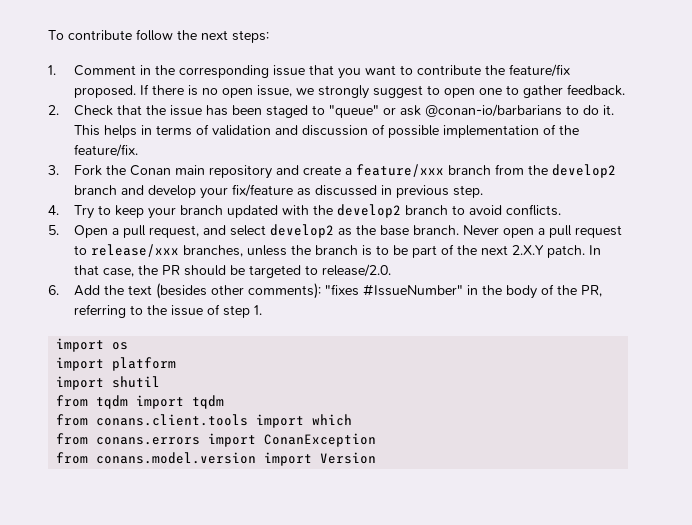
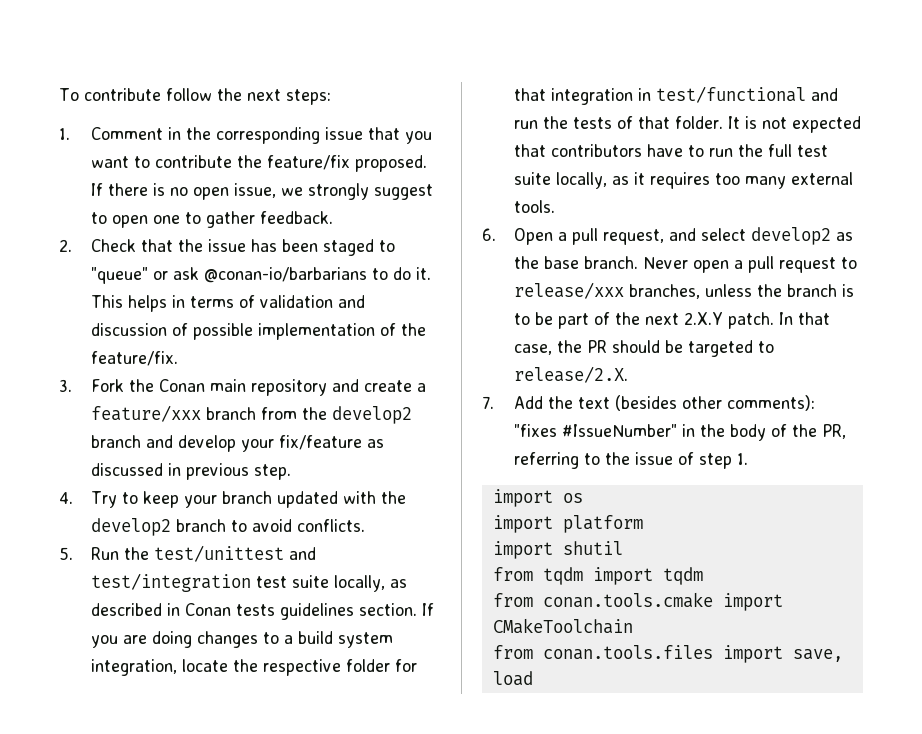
- 5. Open a pull request, and select develop2 as the base branch.
+ 5. Run the test/unittest and test/integration test suite locally, as described in Conan tests guidelines section. If you are doing changes to a build system integration, locate the respective folder for that integration in test/functional and run the tests of that folder. It is not expected that contributors have to run the full test suite locally, as it requires too many external tools.
+ 6. Open a pull request, and select develop2 as the base branch.
- In that case, the PR should be targeted to release/2.0.
- 6. Add the text (besides other comments): "fixes #IssueNumber" in the body of the PR, referring to the issue of step 1.
+ In that case, the PR should be targeted to release/2.X.
+ 7. Add the text (besides other comments): "fixes #IssueNumber" in the body of the PR, referring to the issue of step 1.
- from conans.client.tools import which
- from conans.errors import ConanException
- from conans.model.version import Version
+ from conan.tools.cmake import CMakeToolchain
+ from conan.tools.files import save, load

